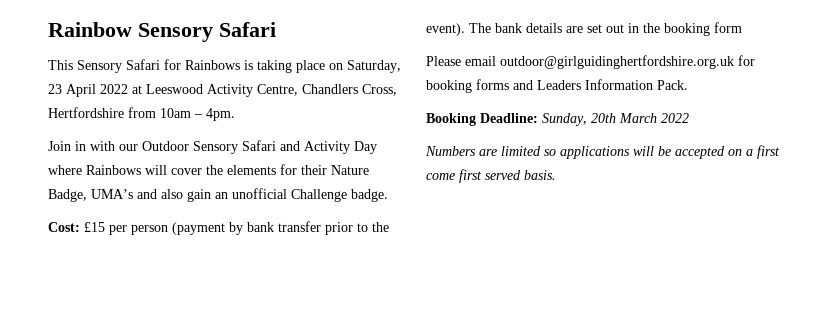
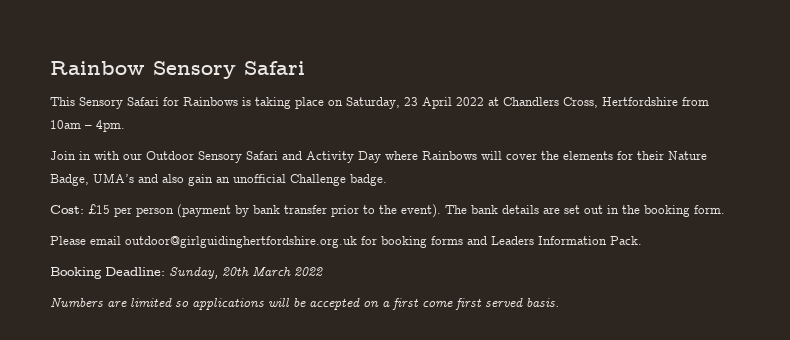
- This Sensory Safari for Rainbows is taking place on Saturday, 23 April 2022 at Leeswood Activity Centre, Chandlers Cross, Hertfordshire from 10am – 4pm.
+ This Sensory Safari for Rainbows is taking place on Saturday, 23 April 2022 at Chandlers Cross, Hertfordshire from 10am – 4pm.
- The bank details are set out in the booking form
+ The bank details are set out in the booking form.

